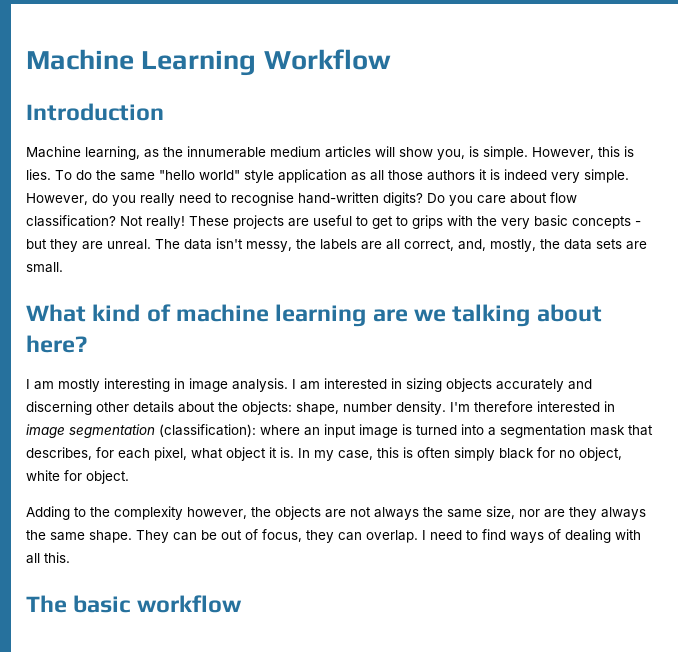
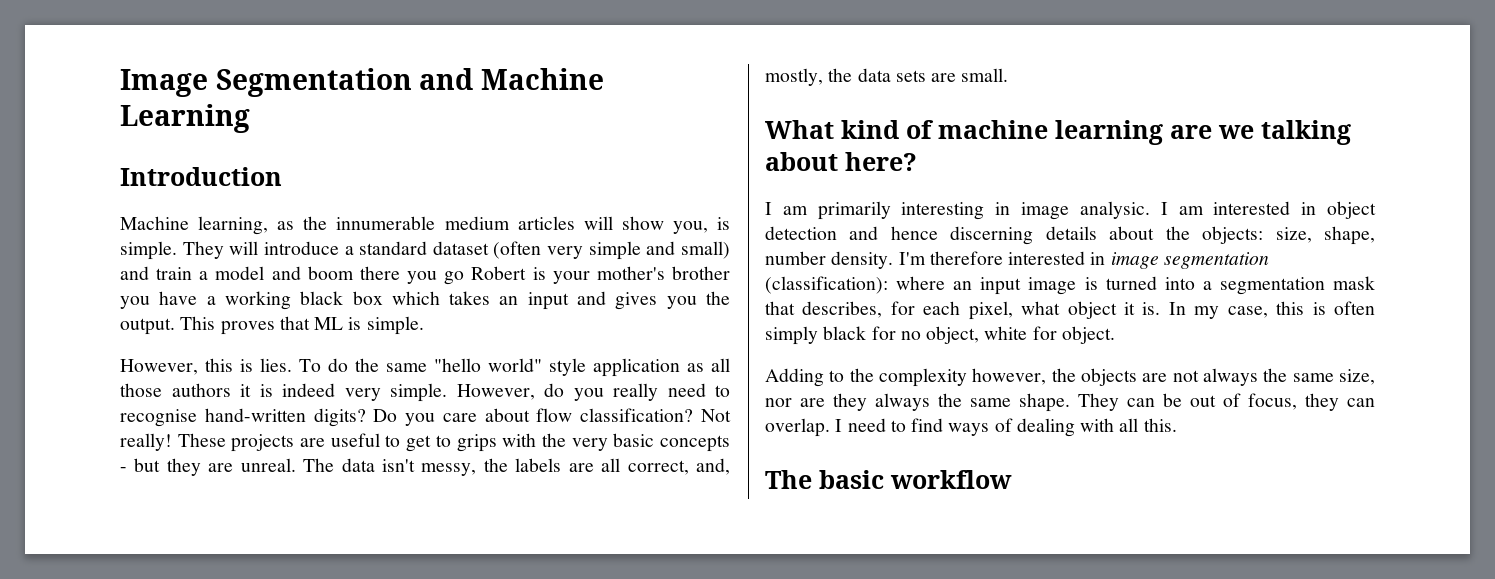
- Machine Learning Workflow
+ Image Segmentation and Machine Learning
- Machine learning, as the innumerable medium articles will show you, is simple. However, this is lies.
+ Machine learning, as the innumerable medium articles will show you, is simple. They will introduce a standard dataset (often very simple and small) and train a model and boom there you go Robert is your mother's brother you have a working black box which takes an input and gives you the output. This proves that ML is simple.
+ However, this is lies.
- I am mostly interesting in image analysis.
+ I am primarily interesting in image analysic.
- I am interested in sizing objects accurately and discerning other details about the objects: shape, number density.
+ I am interested in object detection and hence discerning details about the objects: size, shape, number density.

